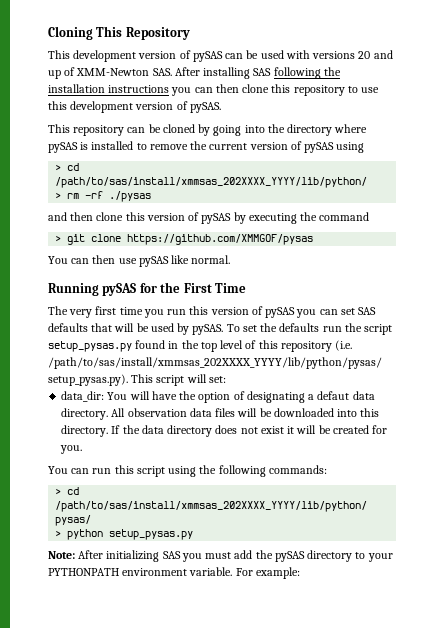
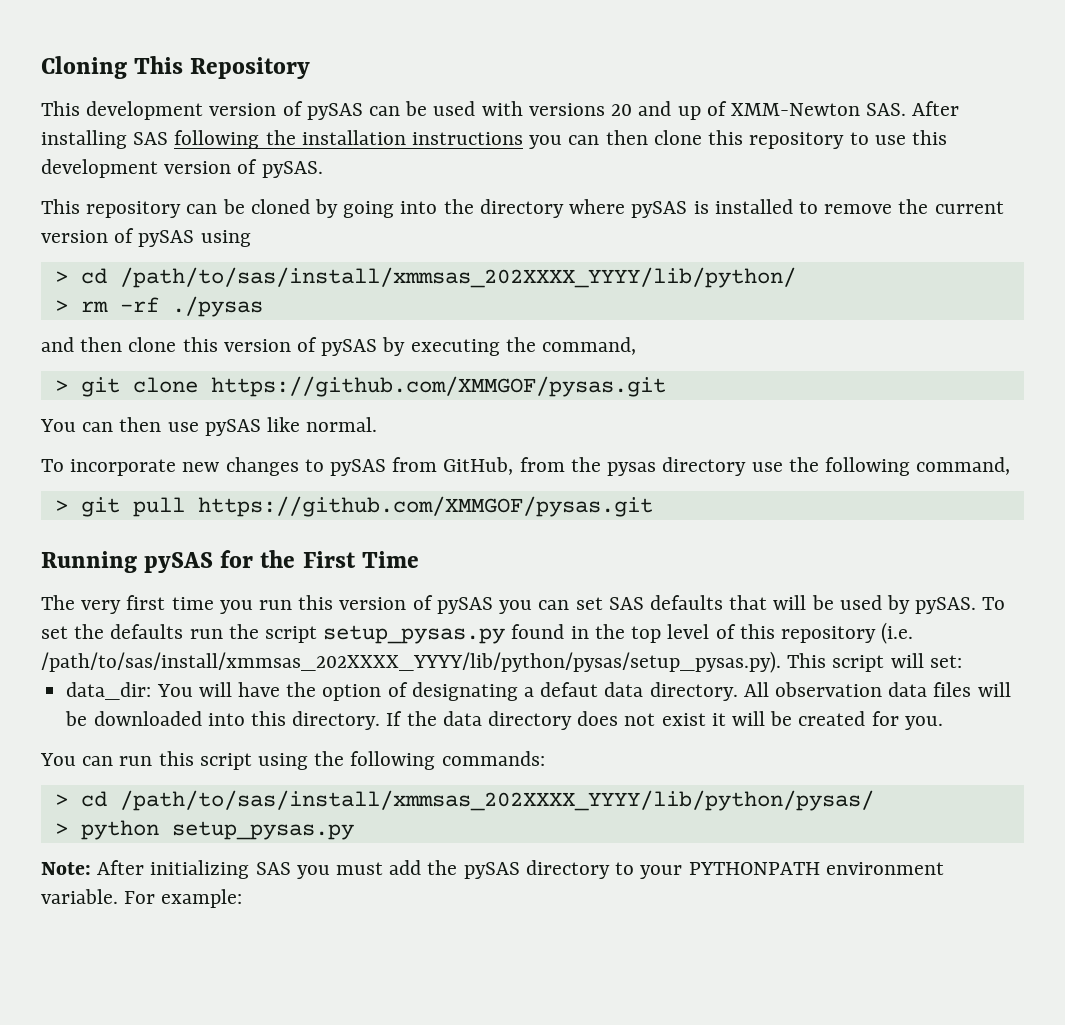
- and then clone this version of pySAS by executing the command
+ and then clone this version of pySAS by executing the command,
- > git clone https://github.com/XMMGOF/pysas
+ > git clone https://github.com/XMMGOF/pysas.git
+ To incorporate new changes to pySAS from GitHub, from the pysas directory use the following command,
+ > git pull https://github.com/XMMGOF/pysas.git

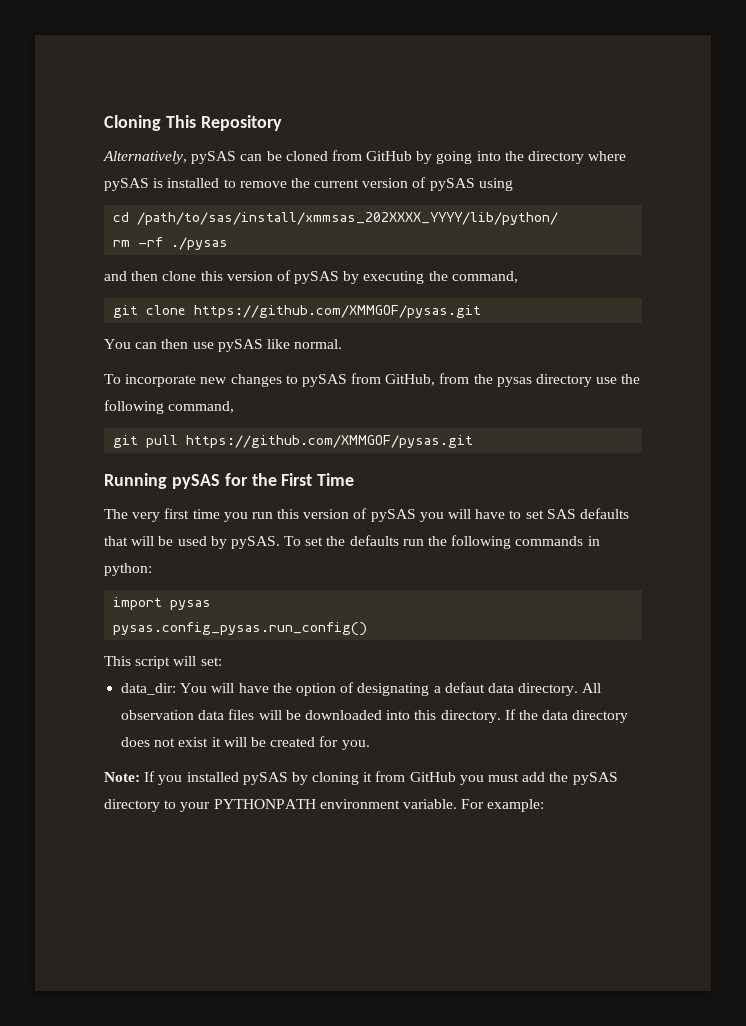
- This development version of pySAS can be used with versions 20 and up of XMM-Newton SAS. After installing SAS following the installation instructions you can then clone this repository to use this development version of pySAS.
- This repository can be cloned by going into the directory where pySAS is installed to remove the current version of pySAS using
+ Alternatively, pySAS can be cloned from GitHub by going into the directory where pySAS is installed to remove the current version of pySAS using
- > cd /path/to/sas/install/xmmsas_202XXXX_YYYY/lib/python/
+ cd /path/to/sas/install/xmmsas_202XXXX_YYYY/lib/python/
- > rm -rf ./pysas
+ rm -rf ./pysas
- > git clone https://github.com/XMMGOF/pysas.git
+ git clone https://github.com/XMMGOF/pysas.git
- > git pull https://github.com/XMMGOF/pysas.git
+ git pull https://github.com/XMMGOF/pysas.git
- The very first time you run this version of pySAS you can set SAS defaults that will be used by pySAS.
+ The very first time you run this version of pySAS you will have to set SAS defaults that will be used by pySAS.
- To set the defaults run the script setup_pysas.py found in the top level of this repository (i.e. /path/to/sas/install/xmmsas_202XXXX_YYYY/lib/python/pysas/setup_pysas.py). This script will set:
+ To set the defaults run the following commands in python:
+ import pysas
+ pysas.config_pysas.run_config()
+ This script will set:
- You can run this script using the following commands:
- > cd /path/to/sas/install/xmmsas_202XXXX_YYYY/lib/python/pysas/
- > python setup_pysas.py
- Note: After initializing SAS you must add the pySAS directory to your PYTHONPATH environment variable.
+ Note: If you installed pySAS by cloning it from GitHub you must add the pySAS directory to your PYTHONPATH environment variable.

